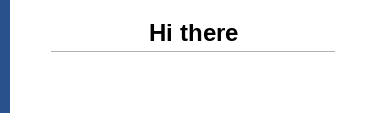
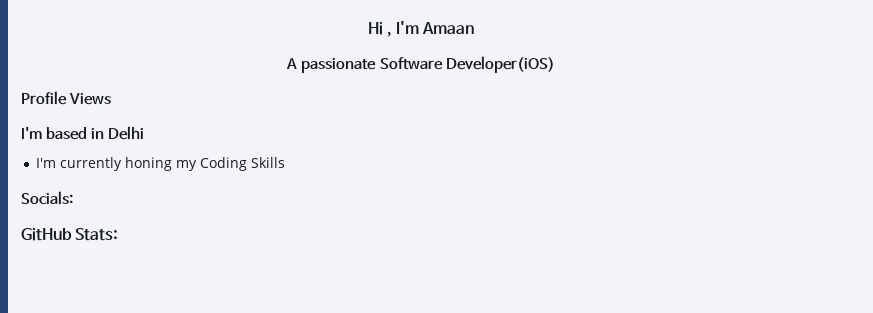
- Hi there
+ Hi , I'm Amaan
+ A passionate Software Developer(iOS)
+ Profile Views
+ I'm based in Delhi
+ I'm currently honing my Coding Skills
+ Socials:
+ GitHub Stats:

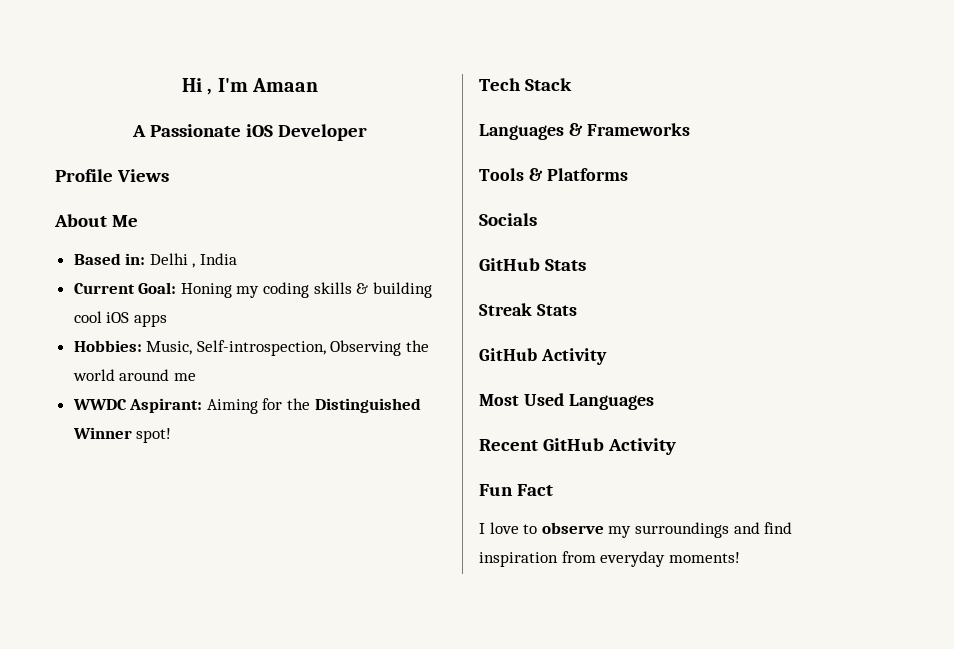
- A passionate Software Developer(iOS)
+ A Passionate iOS Developer
- I'm based in Delhi
- I'm currently honing my Coding Skills
- Socials:
- GitHub Stats:
+ About Me
+ Based in: Delhi , India
+ Current Goal: Honing my coding skills & building cool iOS apps
+ Hobbies: Music, Self-introspection, Observing the world around me
+ WWDC Aspirant: Aiming for the Distinguished Winner spot!
+ Tech Stack
+ Languages & Frameworks
+ Tools & Platforms
+ Socials
+ GitHub Stats
+ Streak Stats
+ GitHub Activity
+ Most Used Languages
+ Recent GitHub Activity
+ Fun Fact
+ I love to observe my surroundings and find inspiration from everyday moments!

